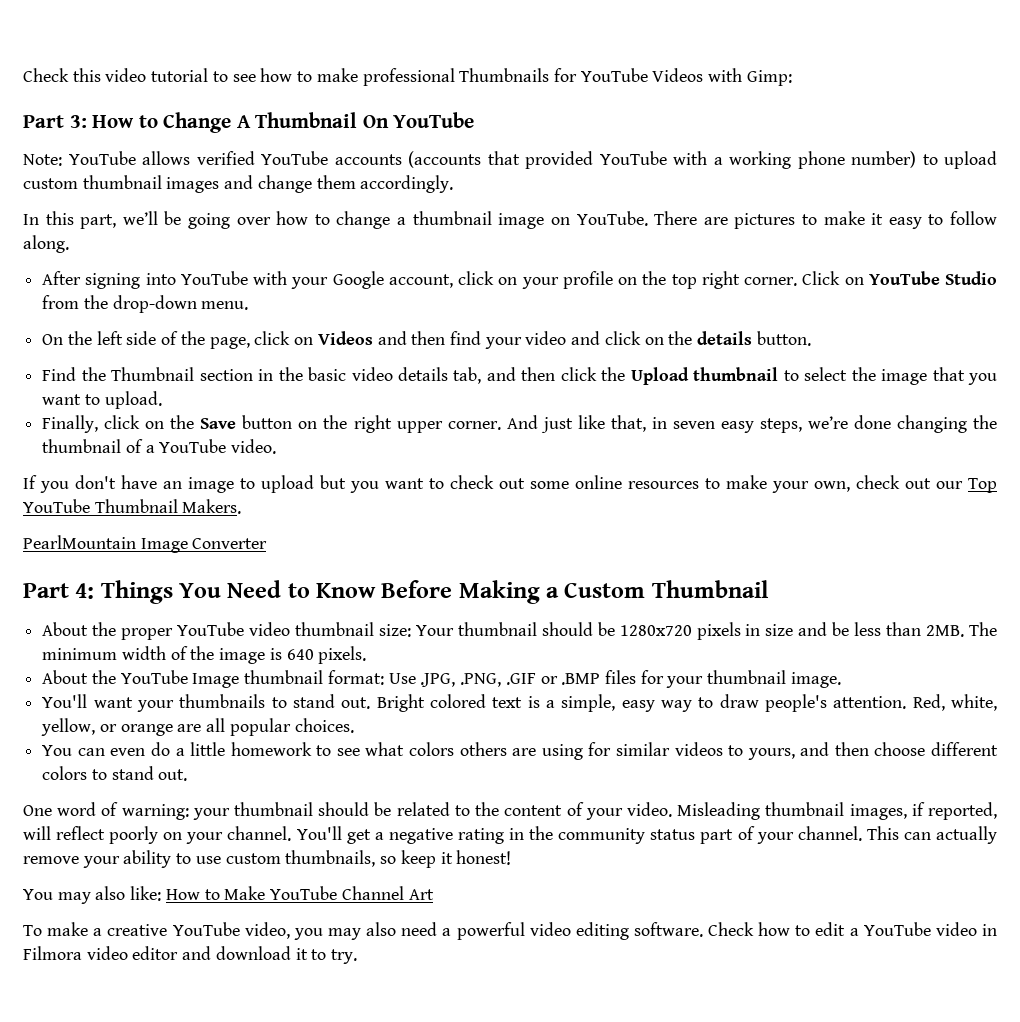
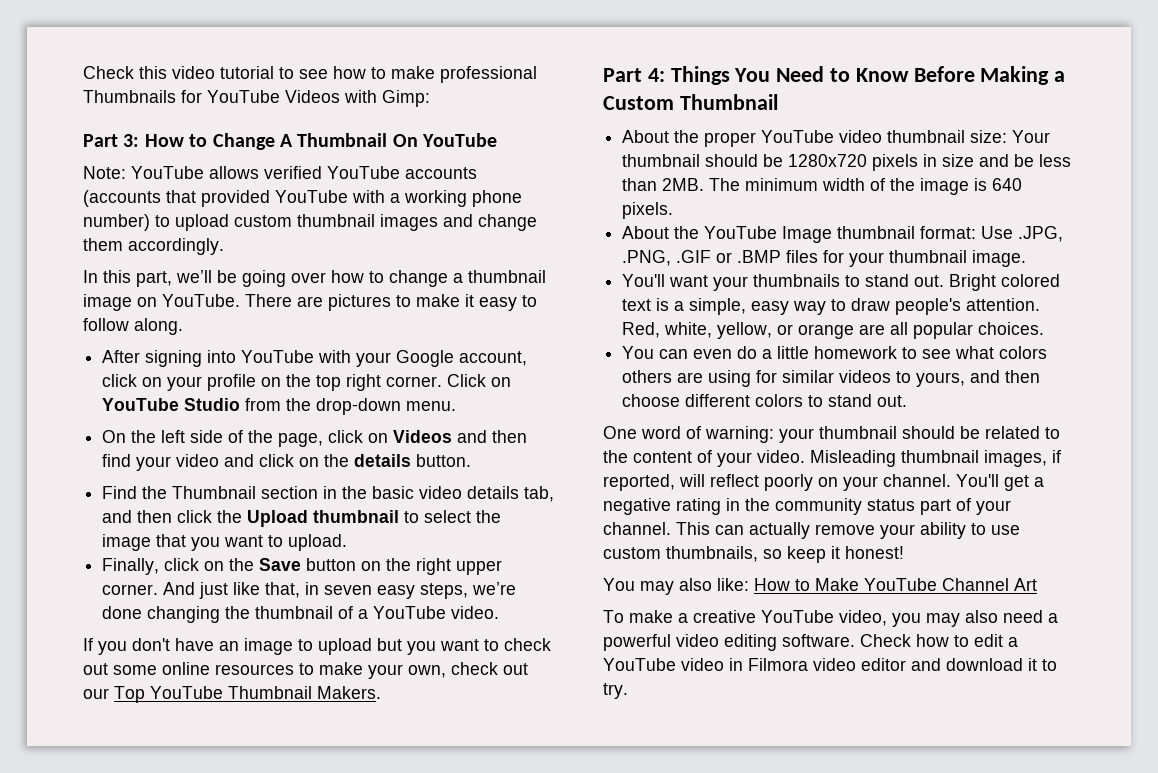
- PearlMountain Image Converter

